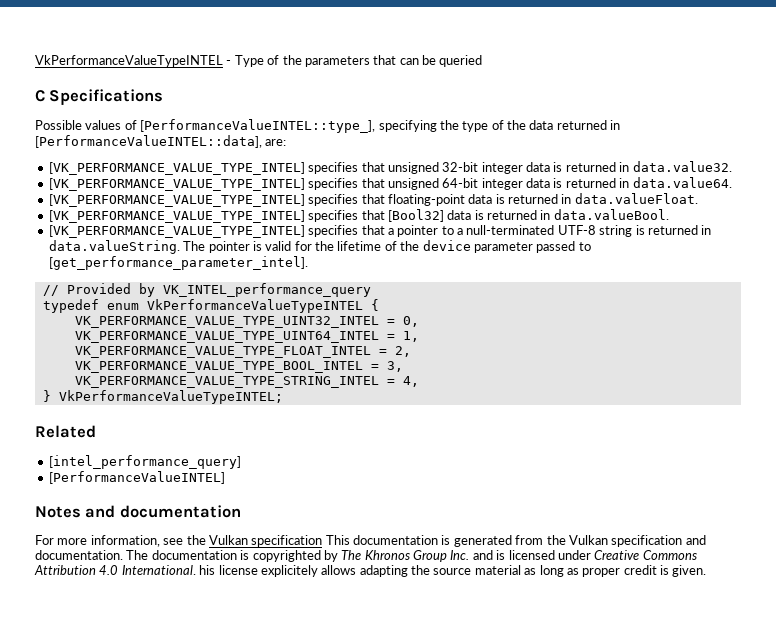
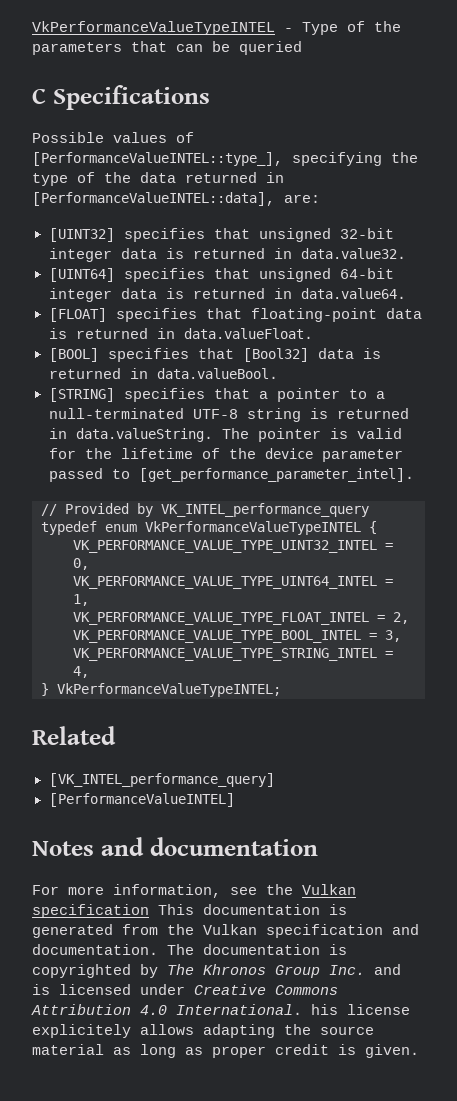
- [VK_PERFORMANCE_VALUE_TYPE_INTEL] specifies that unsigned 32-bit integer data is returned in data.value32.
+ [UINT32] specifies that unsigned 32-bit integer data is returned in data.value32.
- [VK_PERFORMANCE_VALUE_TYPE_INTEL] specifies that unsigned 64-bit integer data is returned in data.value64.
+ [UINT64] specifies that unsigned 64-bit integer data is returned in data.value64.
- [VK_PERFORMANCE_VALUE_TYPE_INTEL] specifies that floating-point data is returned in data.valueFloat.
+ [FLOAT] specifies that floating-point data is returned in data.valueFloat.
- [VK_PERFORMANCE_VALUE_TYPE_INTEL] specifies that [Bool32] data is returned in data.valueBool.
+ [BOOL] specifies that [Bool32] data is returned in data.valueBool.
- [VK_PERFORMANCE_VALUE_TYPE_INTEL] specifies that a pointer to a null-terminated UTF-8 string is returned in data.valueString. The pointer is valid for the lifetime of the device parameter passed to [get_performance_parameter_intel].
+ [STRING] specifies that a pointer to a null-terminated UTF-8 string is returned in data.valueString. The pointer is valid for the lifetime of the device parameter passed to [get_performance_parameter_intel].
- [intel_performance_query]
+ [VK_INTEL_performance_query]

